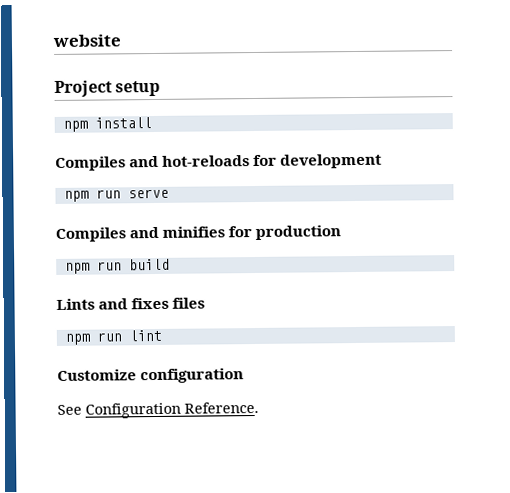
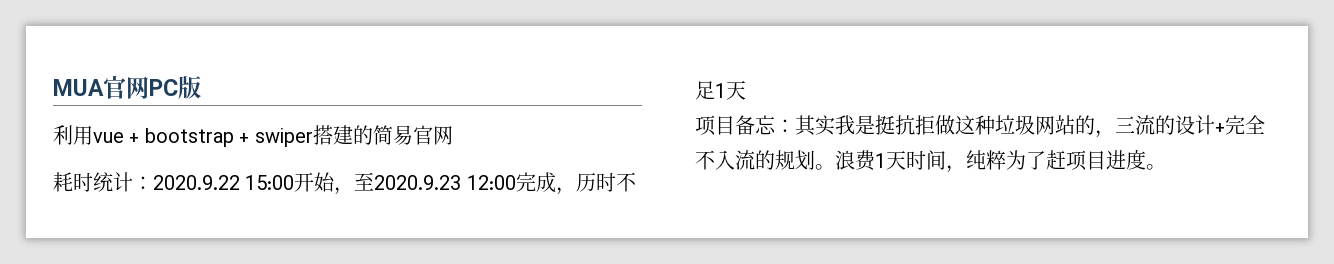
- website
- Project setup
- npm install
- Compiles and hot-reloads for development
- npm run serve
- Compiles and minifies for production
- npm run build
- Lints and fixes files
- npm run lint
- Customize configuration
- See Configuration Reference.
+ MUA官网PC版
+ 利用vue + bootstrap + swiper搭建的简易官网
+ 耗时统计：2020.9.22 15:00开始，至2020.9.23 12:00完成，历时不足1天
+ 项目备忘：其实我是挺抗拒做这种垃圾网站的，三流的设计+完全不入流的规划。浪费1天时间，纯粹为了赶项目进度。

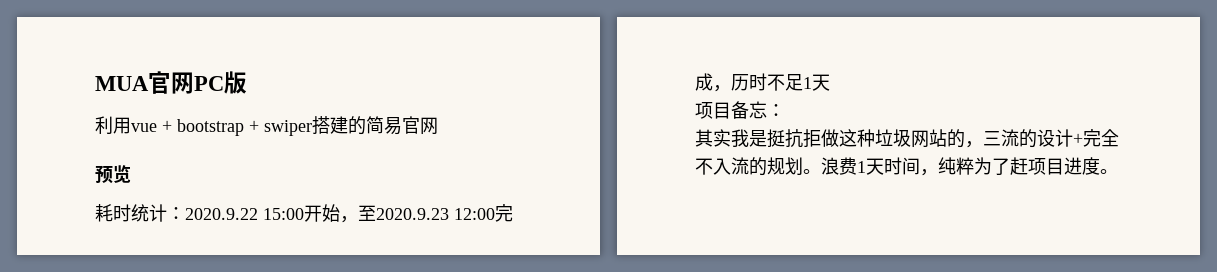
+ 预览
- 项目备忘：其实我是挺抗拒做这种垃圾网站的，三流的设计+完全不入流的规划。
+ 项目备忘：
+ 其实我是挺抗拒做这种垃圾网站的，三流的设计+完全不入流的规划。

